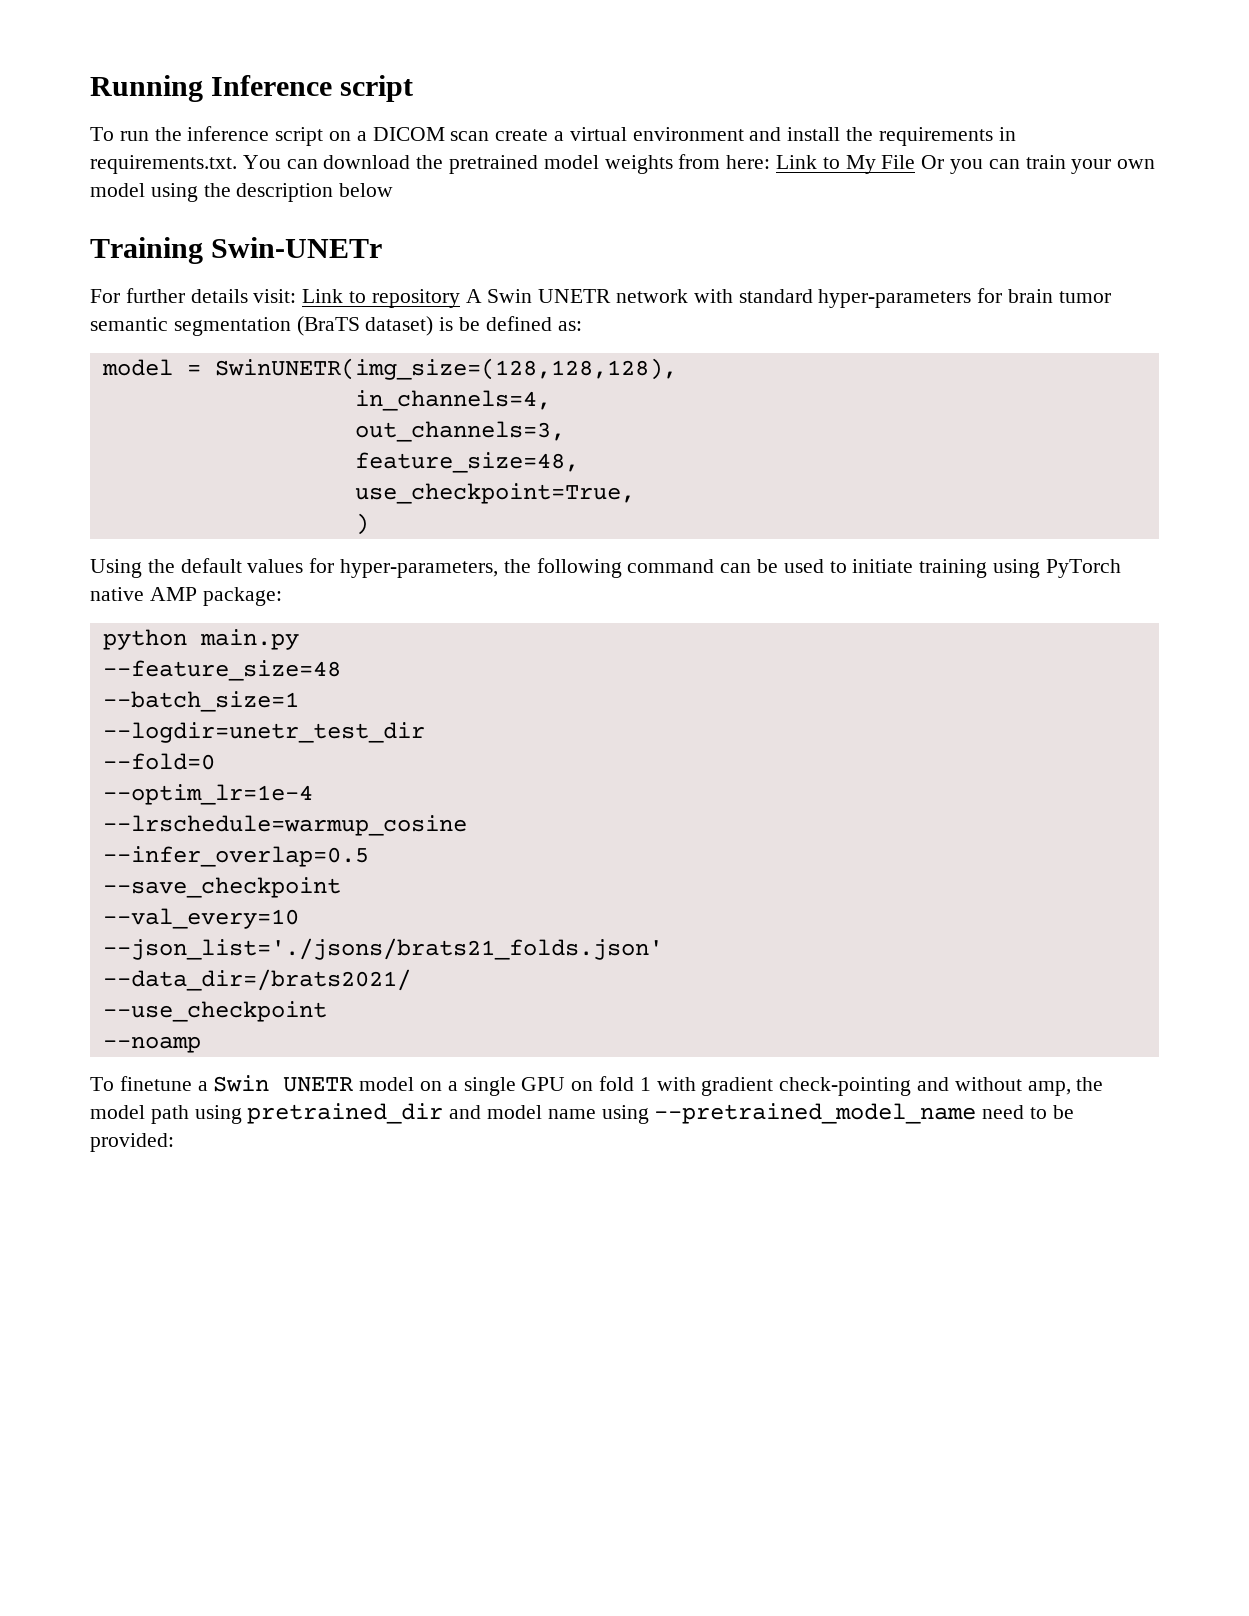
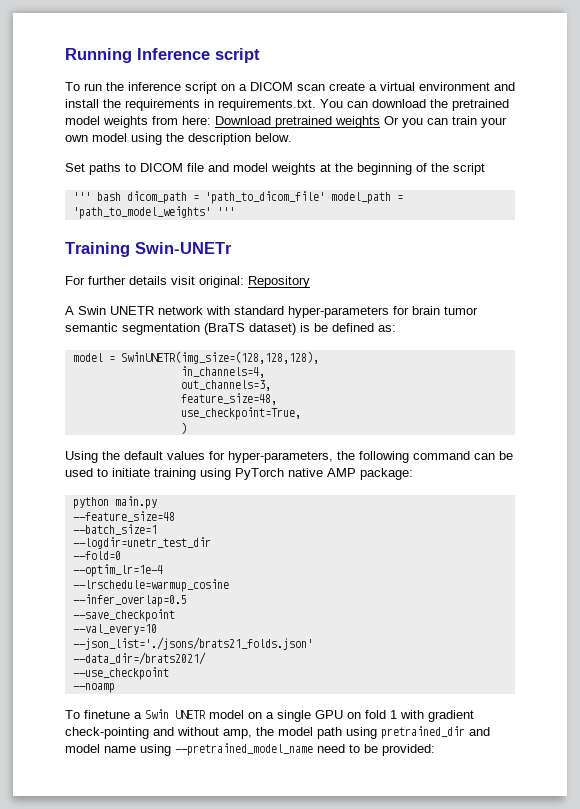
- To run the inference script on a DICOM scan create a virtual environment and install the requirements in requirements.txt. You can download the pretrained model weights from here: Link to My File Or you can train your own model using the description below
+ To run the inference script on a DICOM scan create a virtual environment and install the requirements in requirements.txt. You can download the pretrained model weights from here: Download pretrained weights Or you can train your own model using the description below.
+ Set paths to DICOM file and model weights at the beginning of the script
+ ''' bash dicom_path = 'path_to_dicom_file' model_path = 'path_to_model_weights' '''
- For further details visit: Link to repository A Swin UNETR network with standard hyper-parameters for brain tumor semantic segmentation (BraTS dataset) is be defined as:
+ For further details visit original: Repository
+ A Swin UNETR network with standard hyper-parameters for brain tumor semantic segmentation (BraTS dataset) is be defined as:

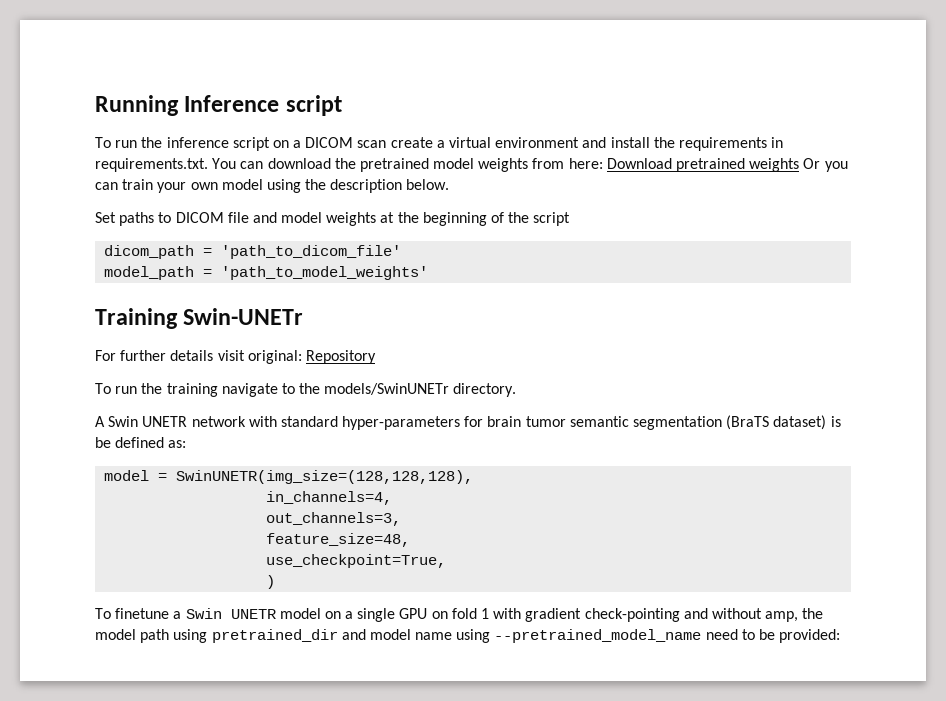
- ''' bash dicom_path = 'path_to_dicom_file' model_path = 'path_to_model_weights' '''
+ dicom_path = 'path_to_dicom_file'
+ model_path = 'path_to_model_weights'
+ To run the training navigate to the models/SwinUNETr directory.
- Using the default values for hyper-parameters, the following command can be used to initiate training using PyTorch native AMP package:
- python main.py
- --feature_size=48
- --batch_size=1
- --logdir=unetr_test_dir
- --fold=0
- --optim_lr=1e-4
- --lrschedule=warmup_cosine
- --infer_overlap=0.5
- --save_checkpoint
- --val_every=10
- --json_list='./jsons/brats21_folds.json'
- --data_dir=/brats2021/
- --use_checkpoint
- --noamp

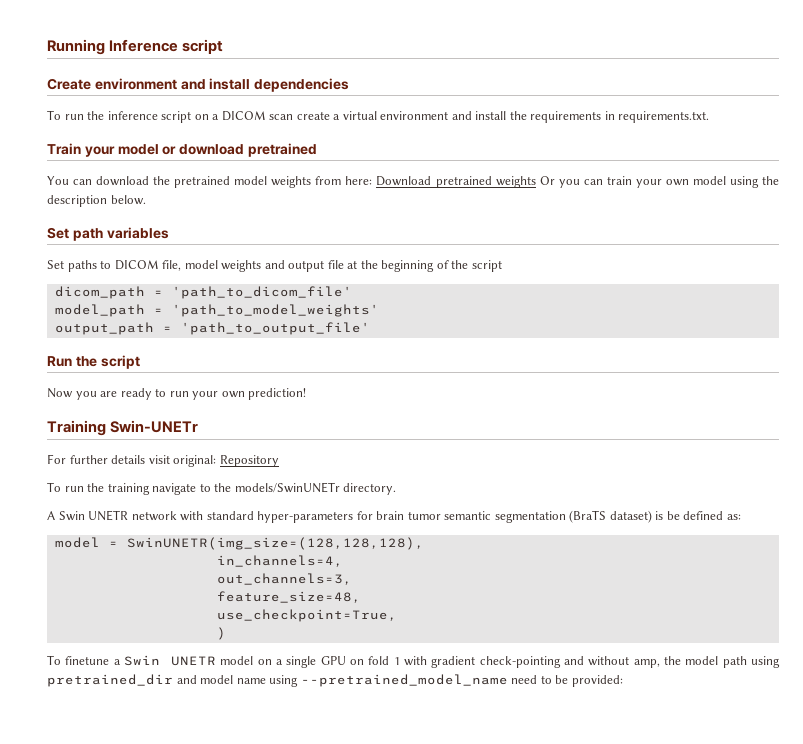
+ Create environment and install dependencies
- To run the inference script on a DICOM scan create a virtual environment and install the requirements in requirements.txt. You can download the pretrained model weights from here: Download pretrained weights Or you can train your own model using the description below.
+ To run the inference script on a DICOM scan create a virtual environment and install the requirements in requirements.txt.
+ Train your model or download pretrained
+ You can download the pretrained model weights from here: Download pretrained weights Or you can train your own model using the description below.
+ Set path variables
- Set paths to DICOM file and model weights at the beginning of the script
+ Set paths to DICOM file, model weights and output file at the beginning of the script
+ output_path = 'path_to_output_file'
+ Run the script
+ Now you are ready to run your own prediction!

